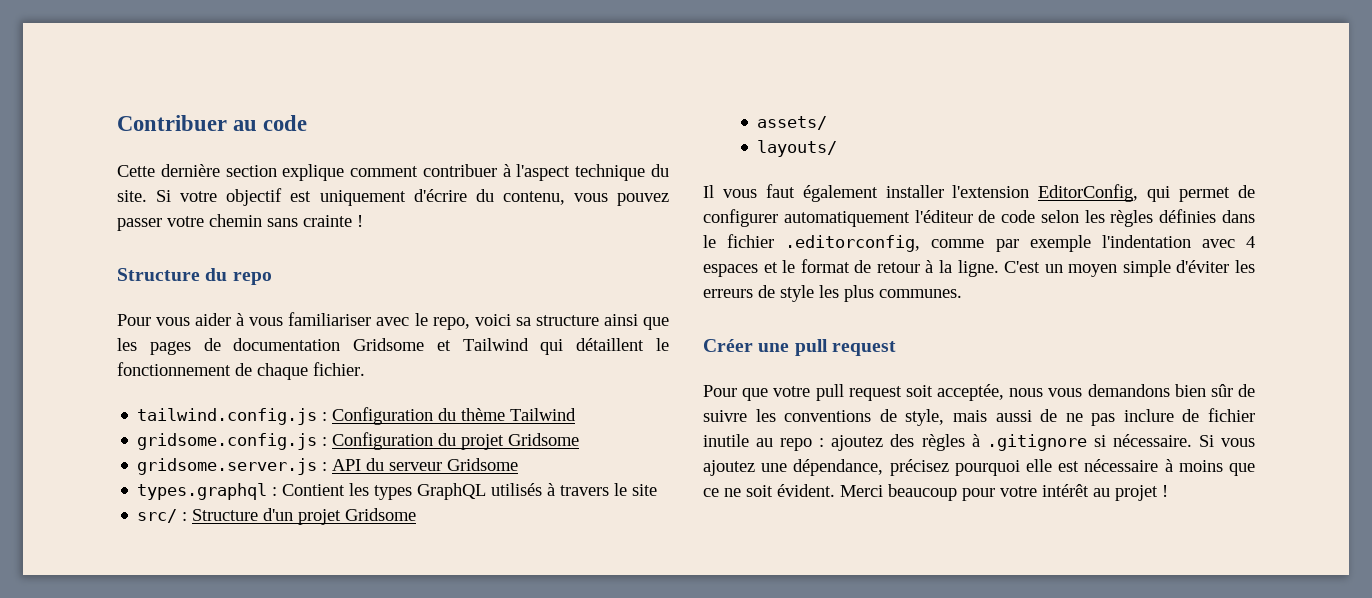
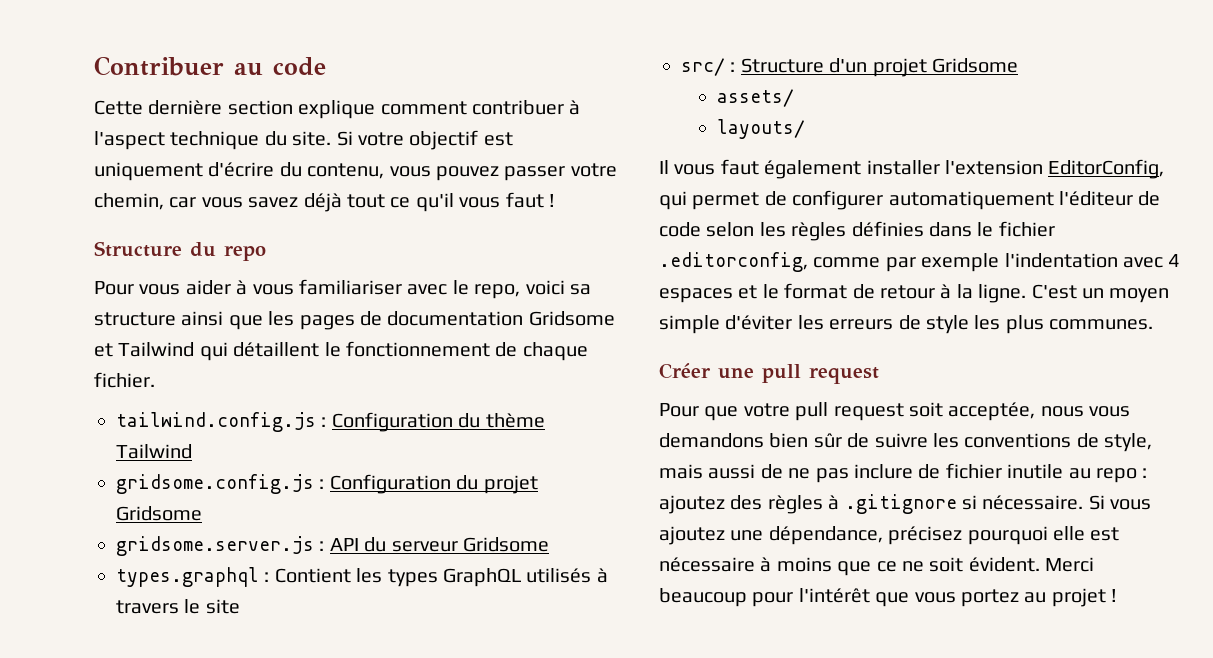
- Si votre objectif est uniquement d'écrire du contenu, vous pouvez passer votre chemin sans crainte !
+ Si votre objectif est uniquement d'écrire du contenu, vous pouvez passer votre chemin, car vous savez déjà tout ce qu'il vous faut !
- Merci beaucoup pour votre intérêt au projet !
+ Merci beaucoup pour l'intérêt que vous portez au projet !

